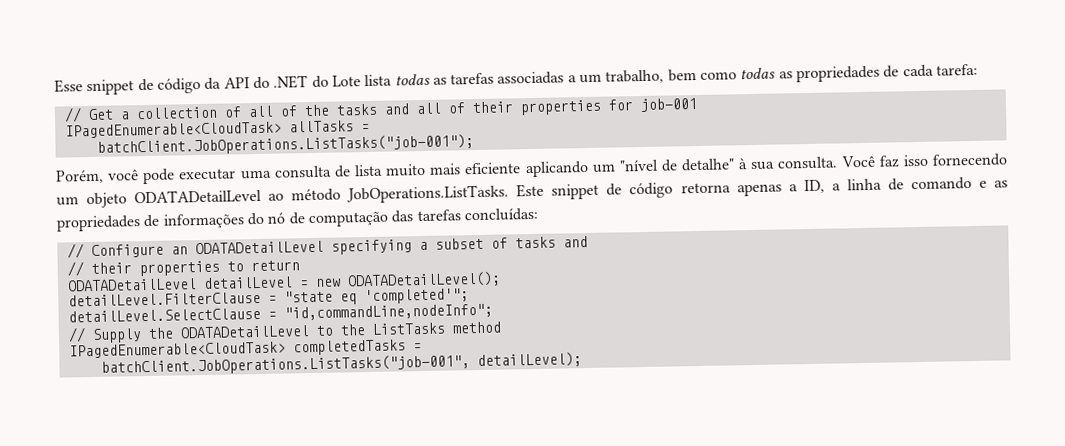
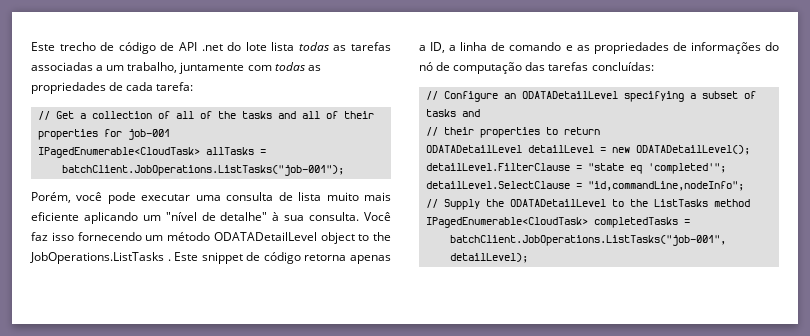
- Esse snippet de código da API do .NET do Lote lista todas as tarefas associadas a um trabalho, bem como todas as propriedades de cada tarefa:
+ Este trecho de código de API .net do lote lista todas as tarefas associadas a um trabalho, juntamente com todas as propriedades de cada tarefa:
- Você faz isso fornecendo um objeto ODATADetailLevel ao método JobOperations.ListTasks. Este snippet de código retorna apenas a ID, a linha de comando e as propriedades de informações do nó de computação das tarefas concluídas:
+ Você faz isso fornecendo um método ODATADetailLevel object to the JobOperations.ListTasks . Este snippet de código retorna apenas a ID, a linha de comando e as propriedades de informações do nó de computação das tarefas concluídas:

